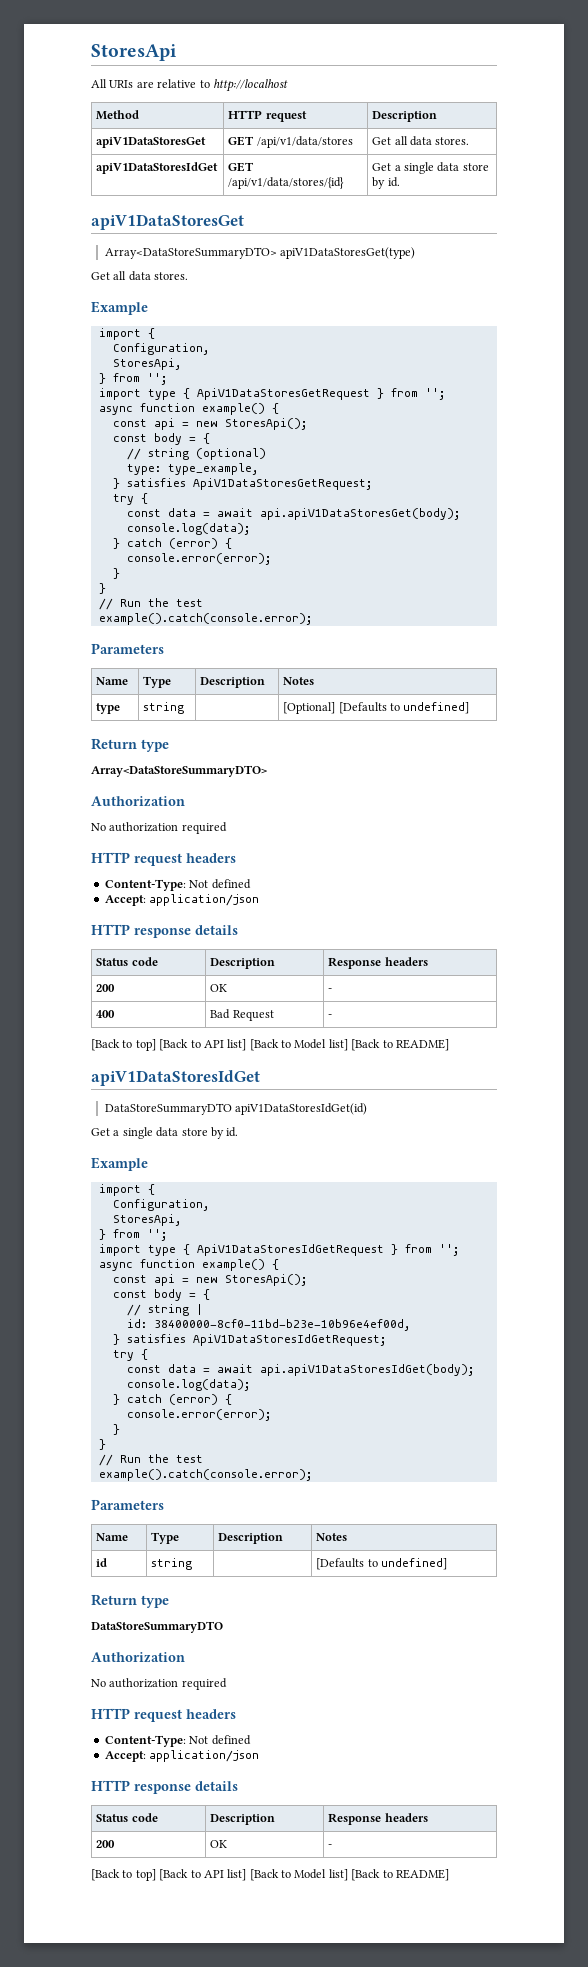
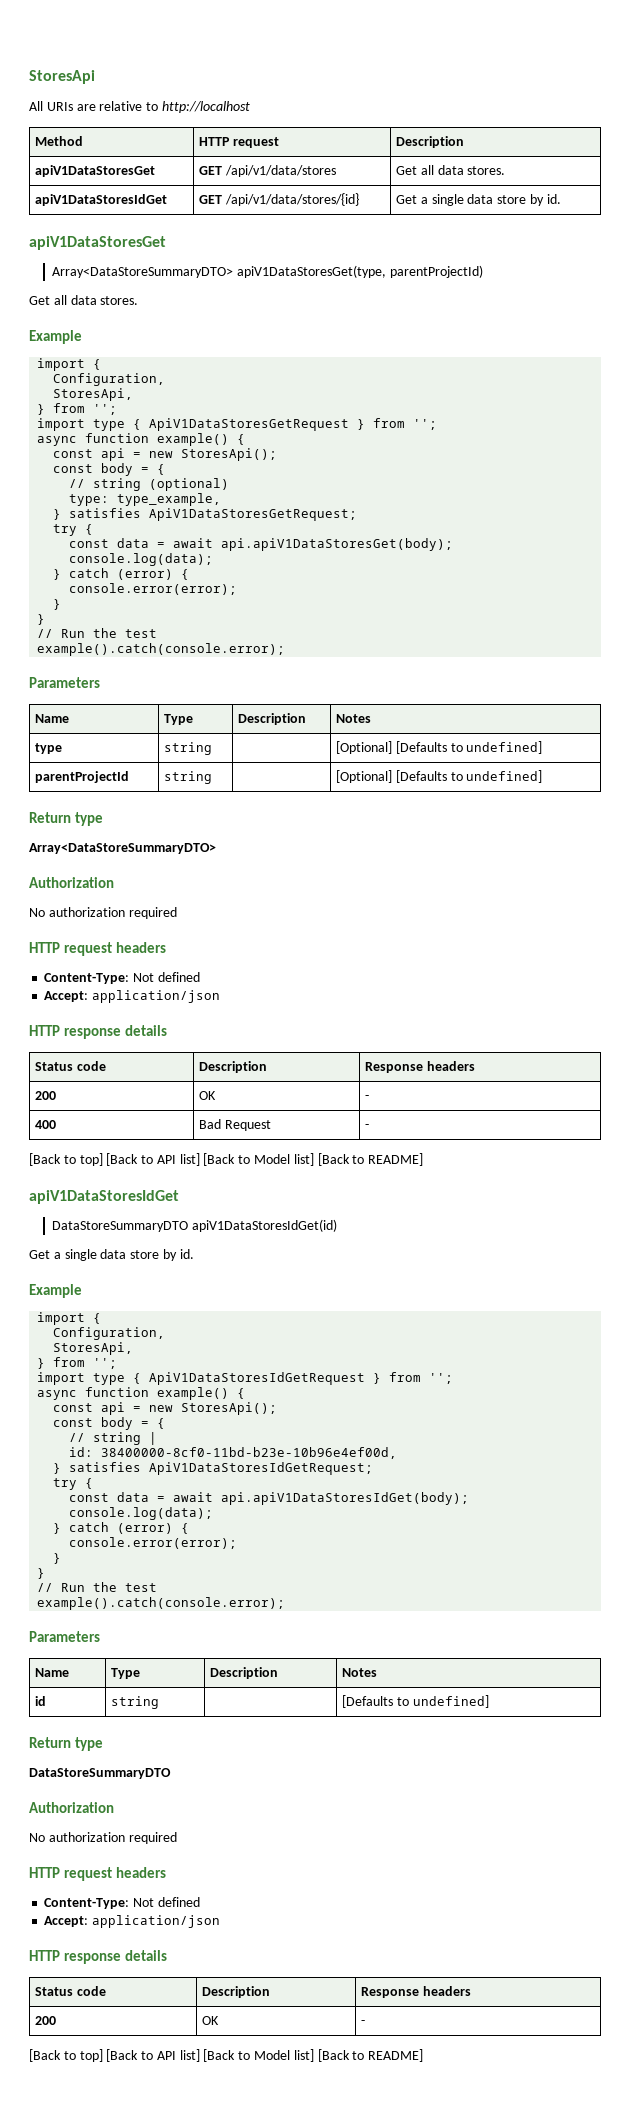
- Array<DataStoreSummaryDTO> apiV1DataStoresGet(type)
+ Array<DataStoreSummaryDTO> apiV1DataStoresGet(type, parentProjectId)
+ parentProjectId | string | | [Optional] [Defaults to undefined]

